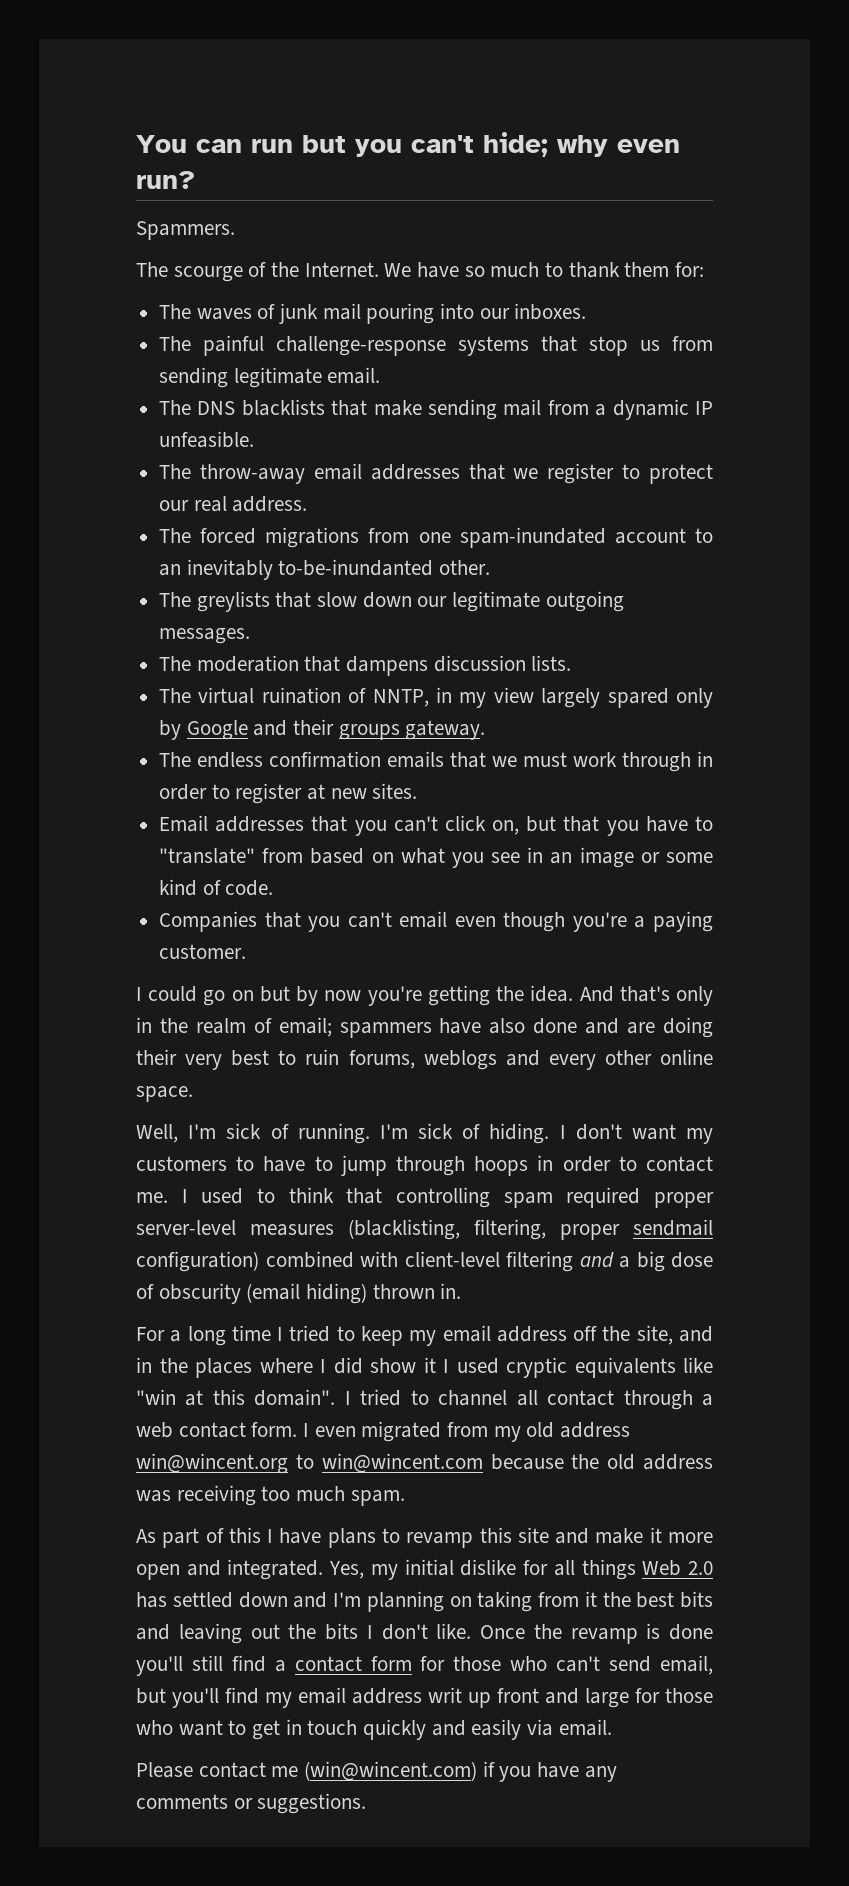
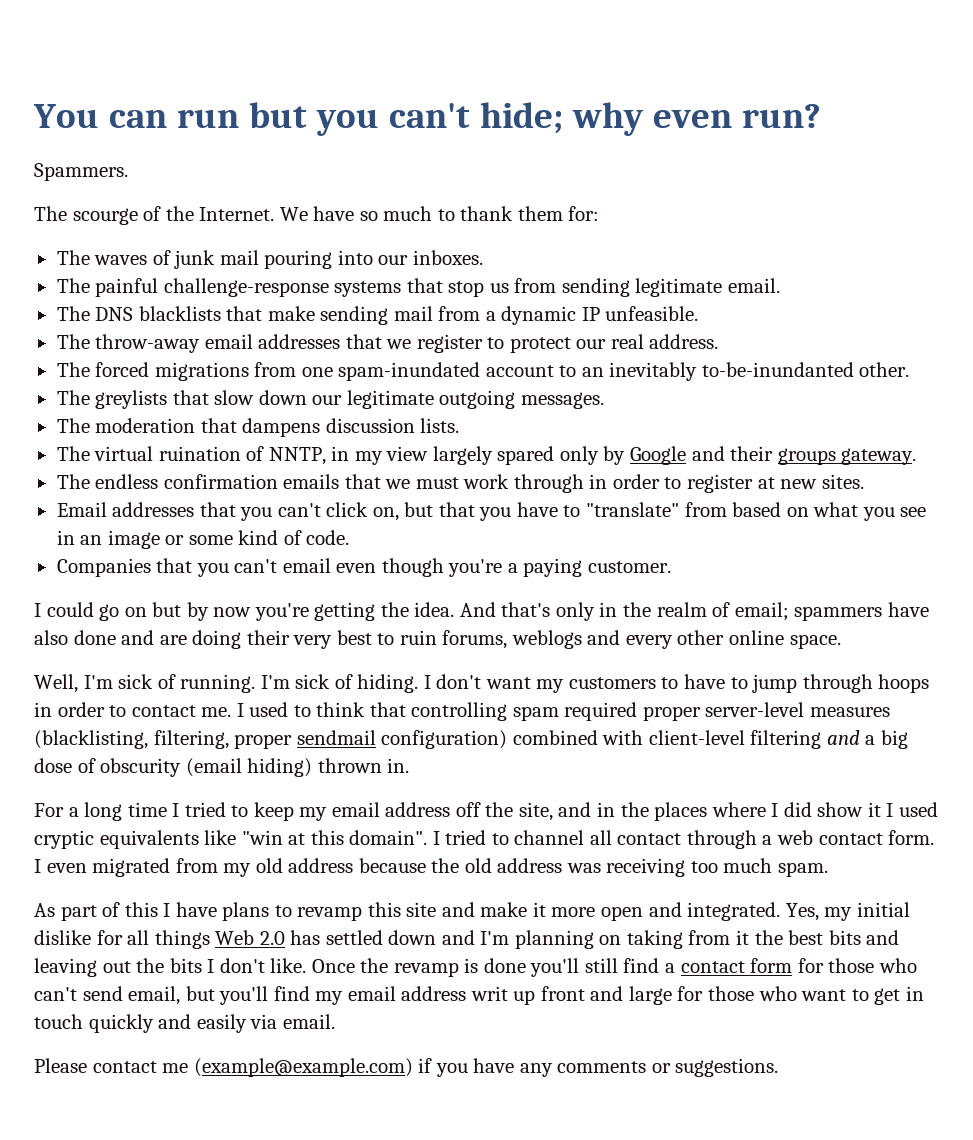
- I even migrated from my old address win@wincent.org to win@wincent.com because the old address was receiving too much spam.
+ I even migrated from my old address because the old address was receiving too much spam.
- Please contact me (win@wincent.com) if you have any comments or suggestions.
+ Please contact me (example@example.com) if you have any comments or suggestions.

